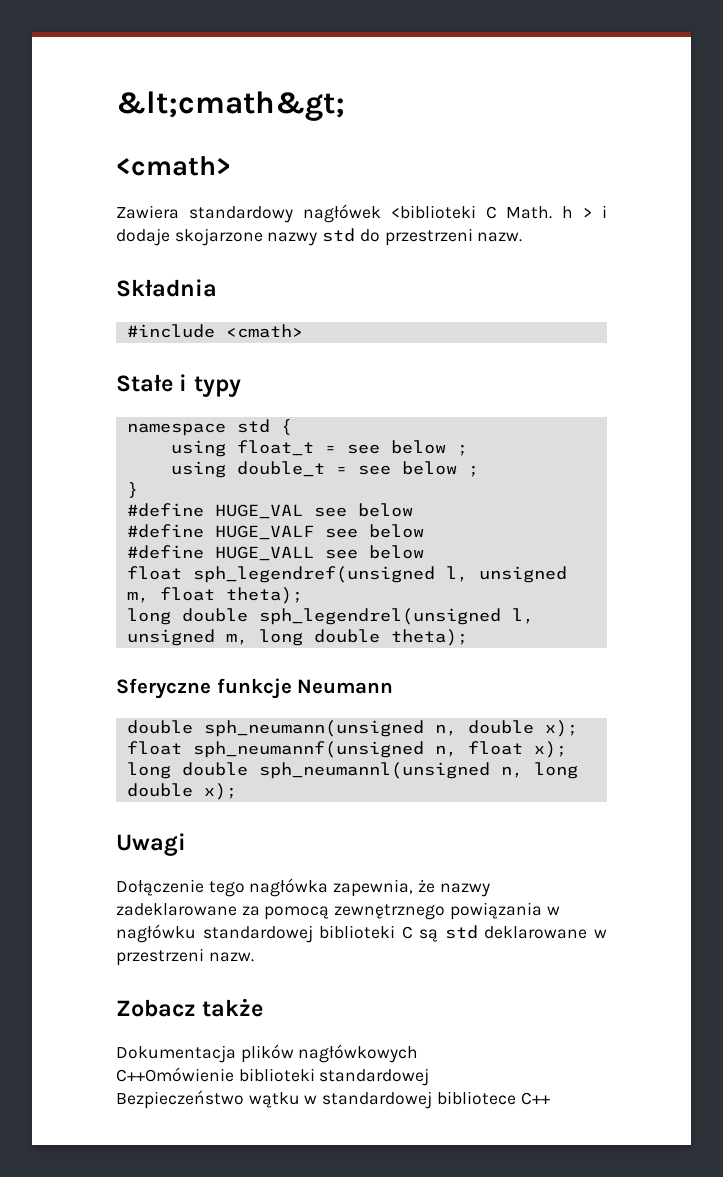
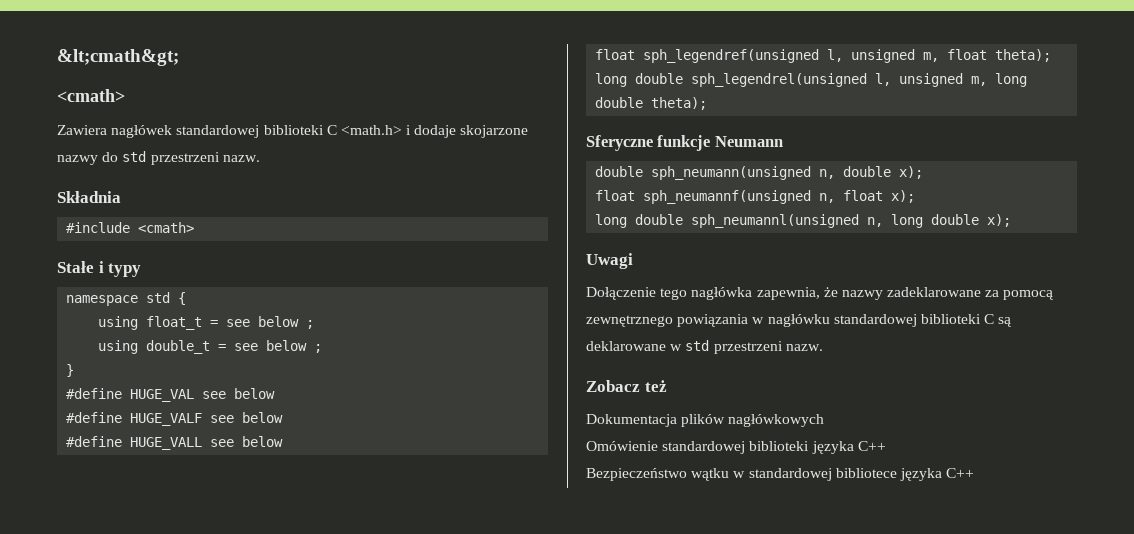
- Zawiera standardowy nagłówek <biblioteki C Math. h > i dodaje skojarzone nazwy std do przestrzeni nazw.
+ Zawiera nagłówek standardowej biblioteki C <math.h> i dodaje skojarzone nazwy do std przestrzeni nazw.
- Dołączenie tego nagłówka zapewnia, że nazwy zadeklarowane za pomocą zewnętrznego powiązania w nagłówku standardowej biblioteki C są std deklarowane w przestrzeni nazw.
+ Dołączenie tego nagłówka zapewnia, że nazwy zadeklarowane za pomocą zewnętrznego powiązania w nagłówku standardowej biblioteki C są deklarowane w std przestrzeni nazw.
- Zobacz także
+ Zobacz też
- C++Omówienie biblioteki standardowej
+ Omówienie standardowej biblioteki języka C++
- Bezpieczeństwo wątku w standardowej bibliotece C++
+ Bezpieczeństwo wątku w standardowej bibliotece języka C++

